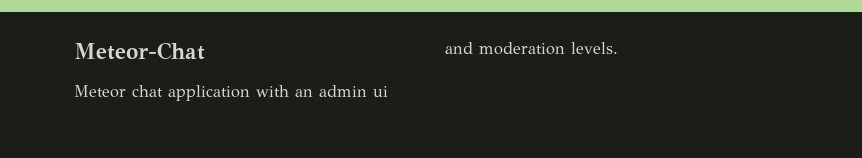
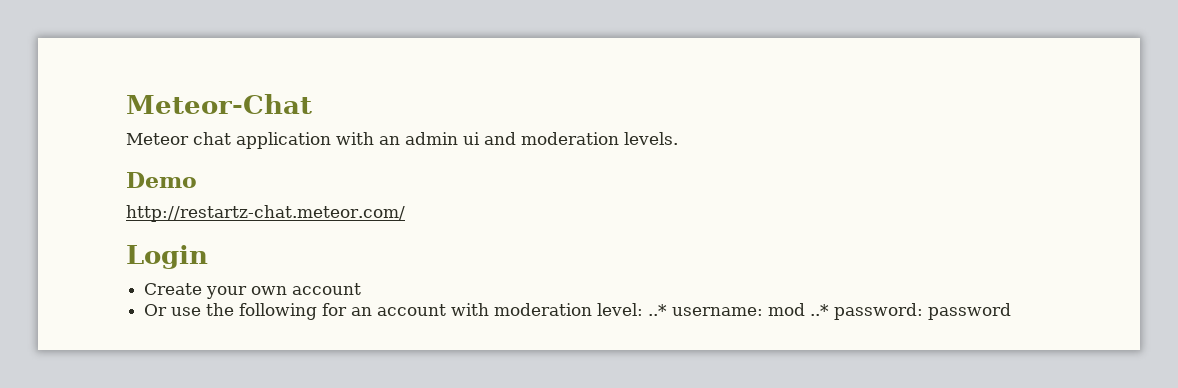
+ Demo
+ http://restartz-chat.meteor.com/
+ Login
+ Create your own account
+ Or use the following for an account with moderation level: ..* username: mod ..* password: password

